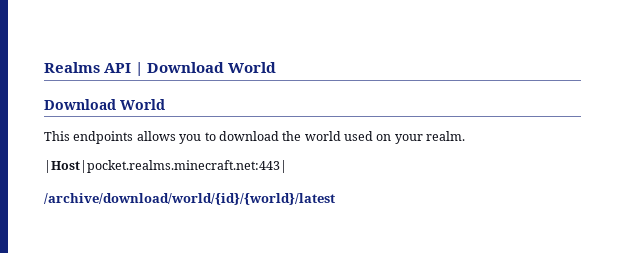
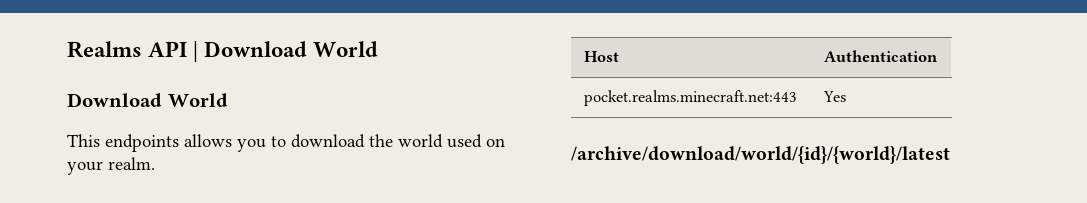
- |Host|pocket.realms.minecraft.net:443|
+ Host | Authentication
+ pocket.realms.minecraft.net:443 | Yes

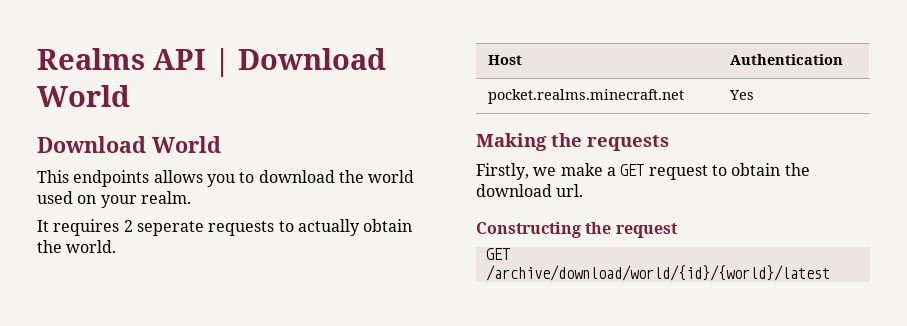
+ It requires 2 seperate requests to actually obtain the world.
- pocket.realms.minecraft.net:443 | Yes
+ pocket.realms.minecraft.net | Yes
- /archive/download/world/{id}/{world}/latest
+ Making the requests
+ Firstly, we make a GET request to obtain the download url.
+ Constructing the request
+ GET /archive/download/world/{id}/{world}/latest

